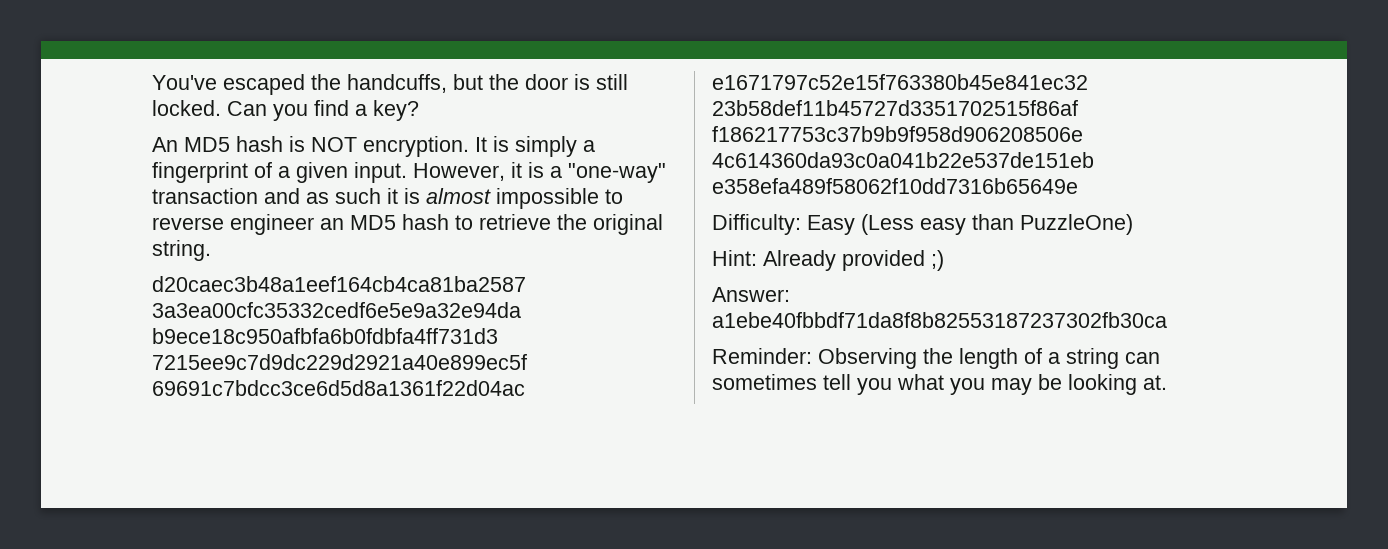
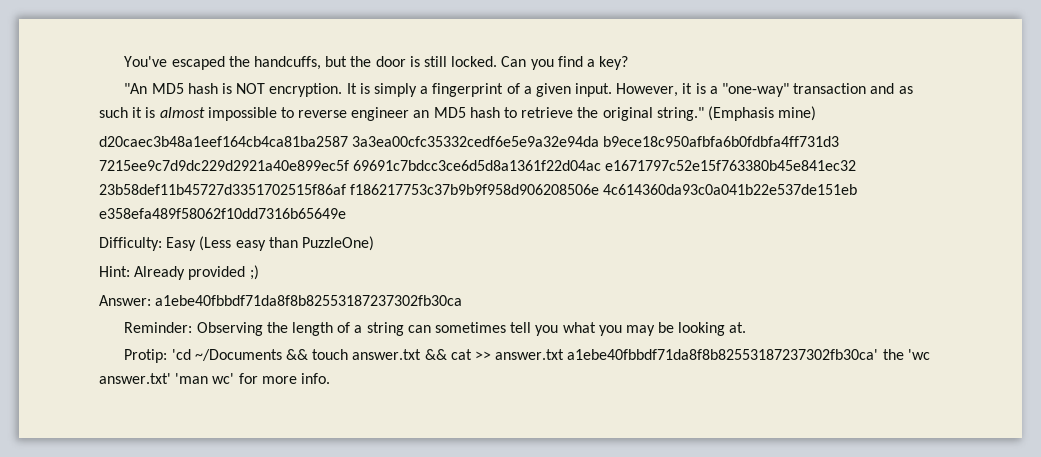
- An MD5 hash is NOT encryption.
+ "An MD5 hash is NOT encryption.
- However, it is a "one-way" transaction and as such it is almost impossible to reverse engineer an MD5 hash to retrieve the original string.
+ However, it is a "one-way" transaction and as such it is almost impossible to reverse engineer an MD5 hash to retrieve the original string." (Emphasis mine)
+ Protip: 'cd ~/Documents && touch answer.txt && cat >> answer.txt a1ebe40fbbdf71da8f8b82553187237302fb30ca' the 'wc answer.txt' 'man wc' for more info.

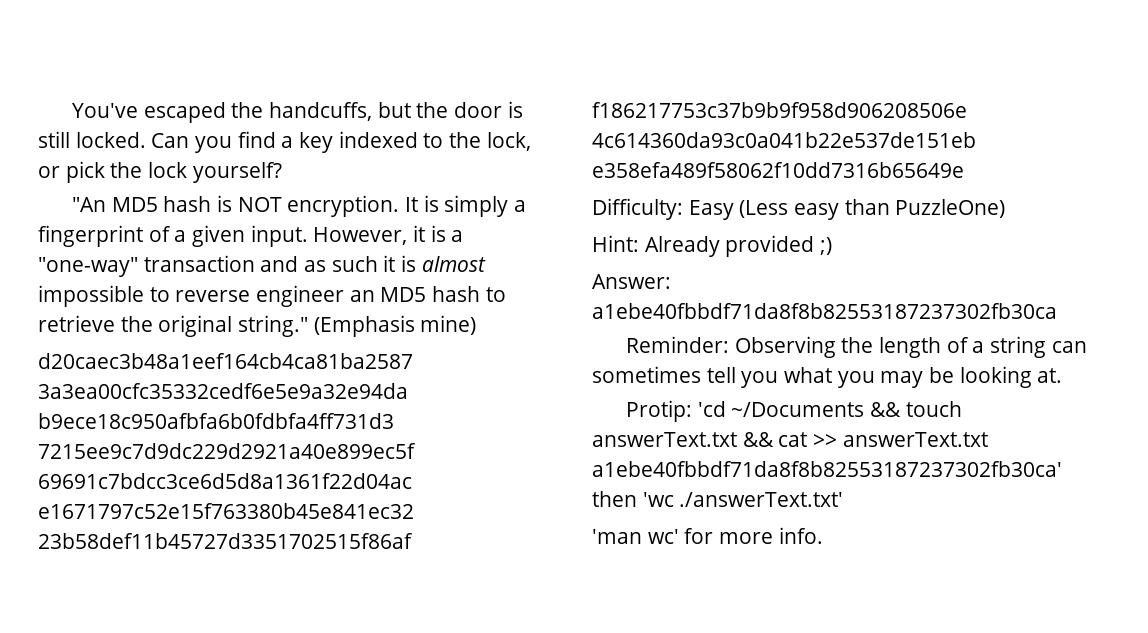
- Can you find a key?
+ Can you find a key indexed to the lock, or pick the lock yourself?
- Protip: 'cd ~/Documents && touch answer.txt && cat >> answer.txt a1ebe40fbbdf71da8f8b82553187237302fb30ca' the 'wc answer.txt' 'man wc' for more info.
+ Protip: 'cd ~/Documents && touch answerText.txt && cat >> answerText.txt a1ebe40fbbdf71da8f8b82553187237302fb30ca' then 'wc ./answerText.txt'
+ 'man wc' for more info.

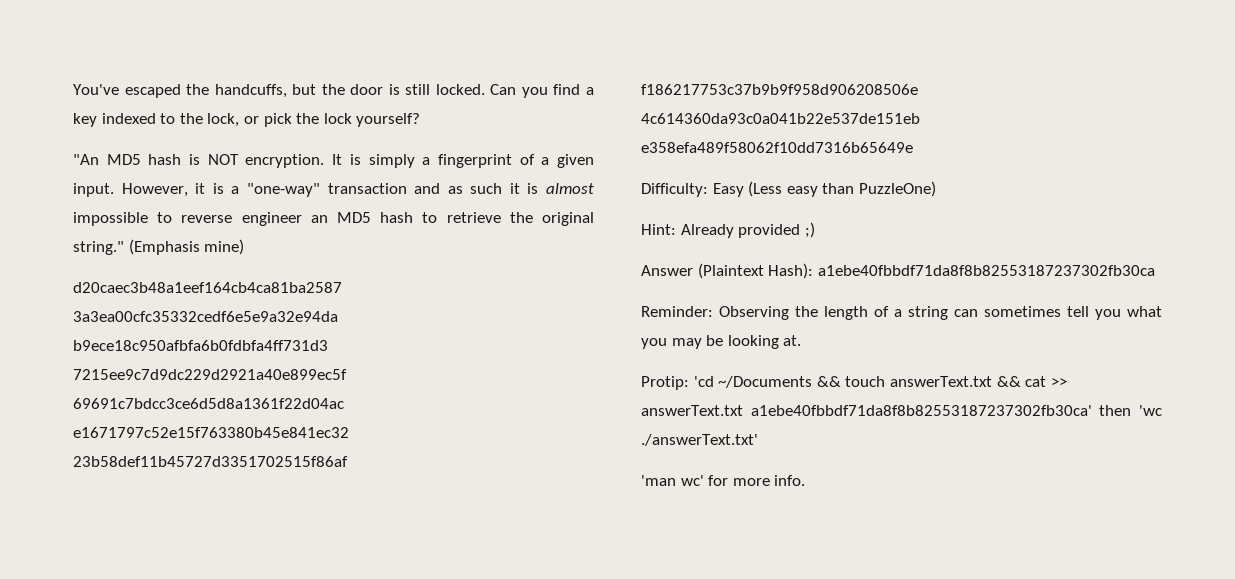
- Answer: a1ebe40fbbdf71da8f8b82553187237302fb30ca
+ Answer (Plaintext Hash): a1ebe40fbbdf71da8f8b82553187237302fb30ca

